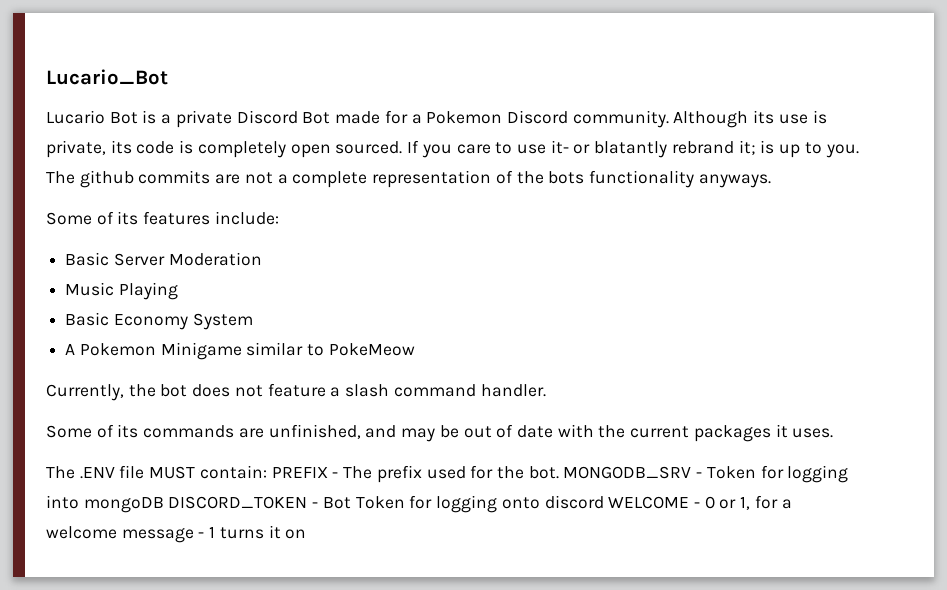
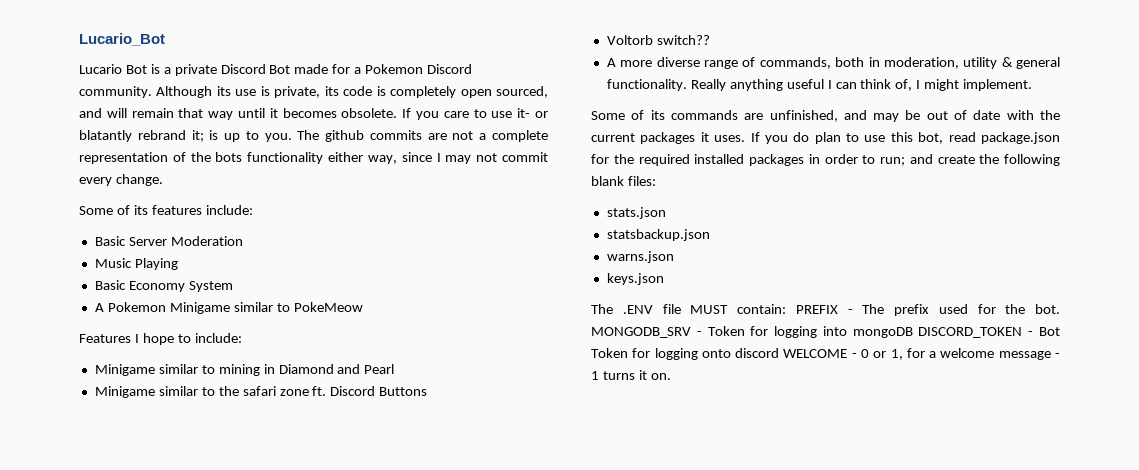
- Although its use is private, its code is completely open sourced.
+ Although its use is private, its code is completely open sourced, and will remain that way until it becomes obsolete.
- The github commits are not a complete representation of the bots functionality anyways.
+ The github commits are not a complete representation of the bots functionality either way, since I may not commit every change.
- Currently, the bot does not feature a slash command handler.
+ Features I hope to include:
+ Minigame similar to mining in Diamond and Pearl
+ Minigame similar to the safari zone ft. Discord Buttons
+ Voltorb switch??
+ A more diverse range of commands, both in moderation, utility & general functionality. Really anything useful I can think of, I might implement.
+ If you do plan to use this bot, read package.json for the required installed packages in order to run; and create the following blank files:
+ stats.json
+ statsbackup.json
+ warns.json
+ keys.json
- MONGODB_SRV - Token for logging into mongoDB DISCORD_TOKEN - Bot Token for logging onto discord WELCOME - 0 or 1, for a welcome message - 1 turns it on
+ MONGODB_SRV - Token for logging into mongoDB DISCORD_TOKEN - Bot Token for logging onto discord WELCOME - 0 or 1, for a welcome message - 1 turns it on.

